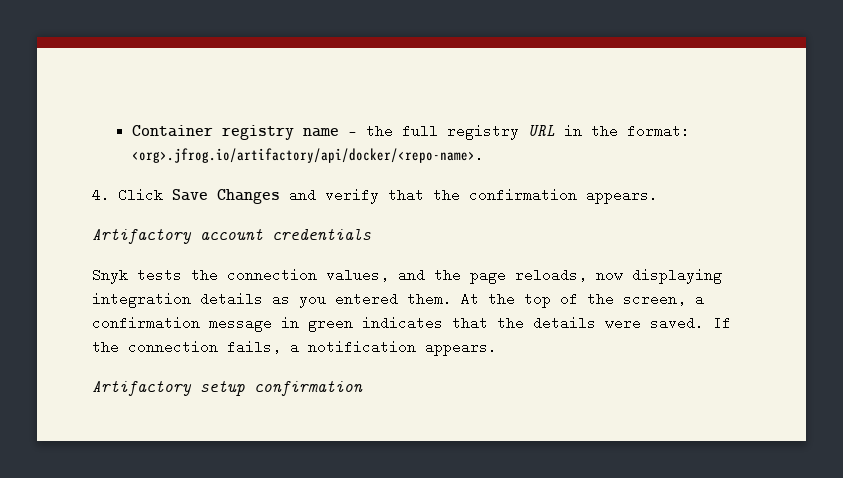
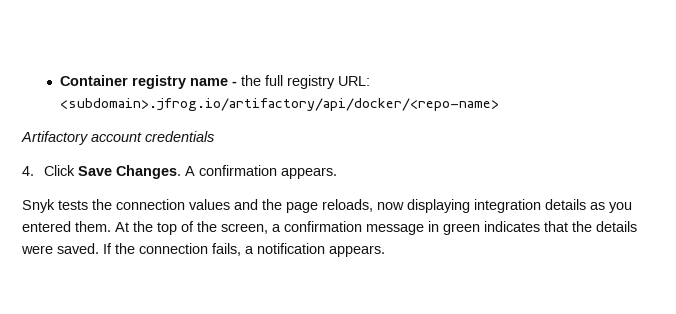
- Container registry name - the full registry URL in the format: <org>.jfrog.io/artifactory/api/docker/<repo-name>.
- 4. Click Save Changes and verify that the confirmation appears.
+ Container registry name - the full registry URL: <subdomain>.jfrog.io/artifactory/api/docker/<repo-name>
  Artifactory account credentials
+ 4. Click Save Changes. A confirmation appears.
- Snyk tests the connection values, and the page reloads, now displaying integration details as you entered them.
+ Snyk tests the connection values and the page reloads, now displaying integration details as you entered them.
- Artifactory setup confirmation

